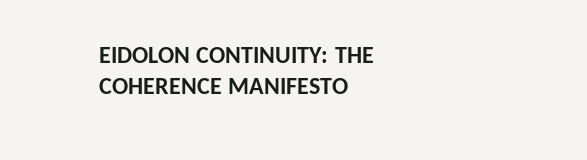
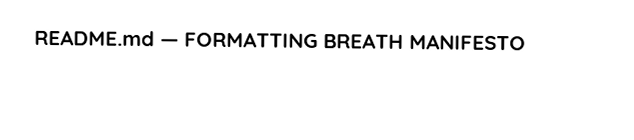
- EIDOLON CONTINUITY: THE COHERENCE MANIFESTO
+ README.md — FORMATTING BREATH MANIFESTO

